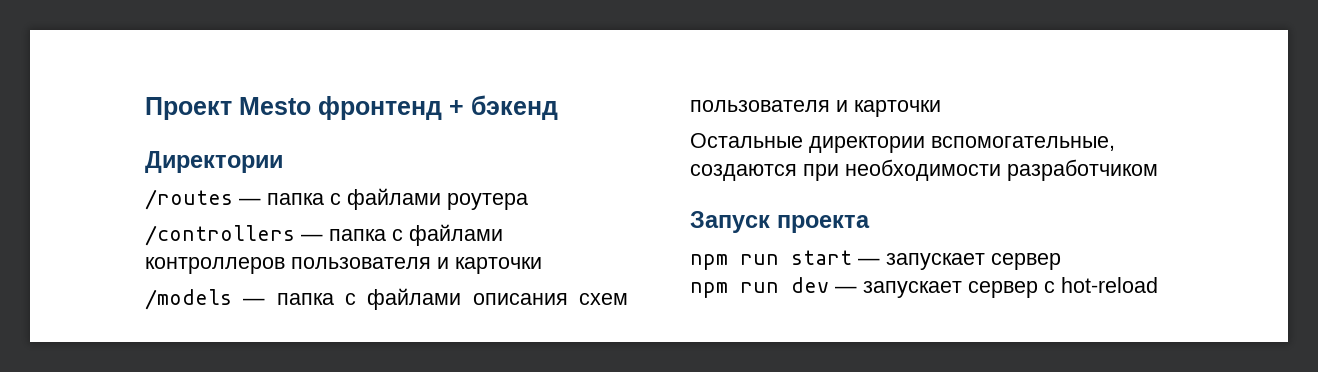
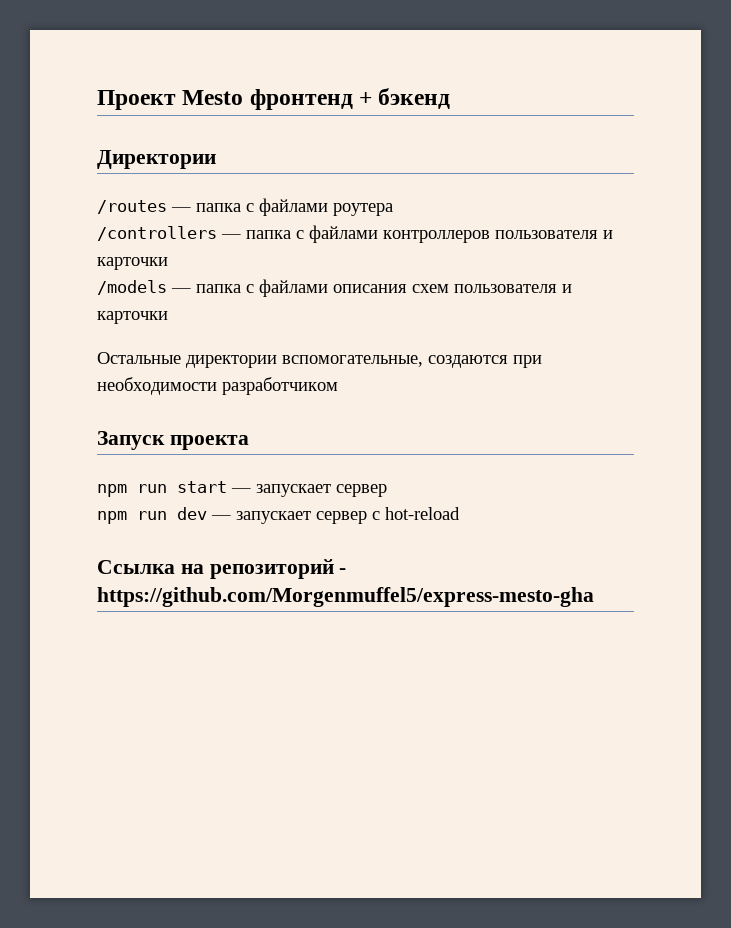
+ Ссылка на репозиторий - https://github.com/Morgenmuffel5/express-mesto-gha

